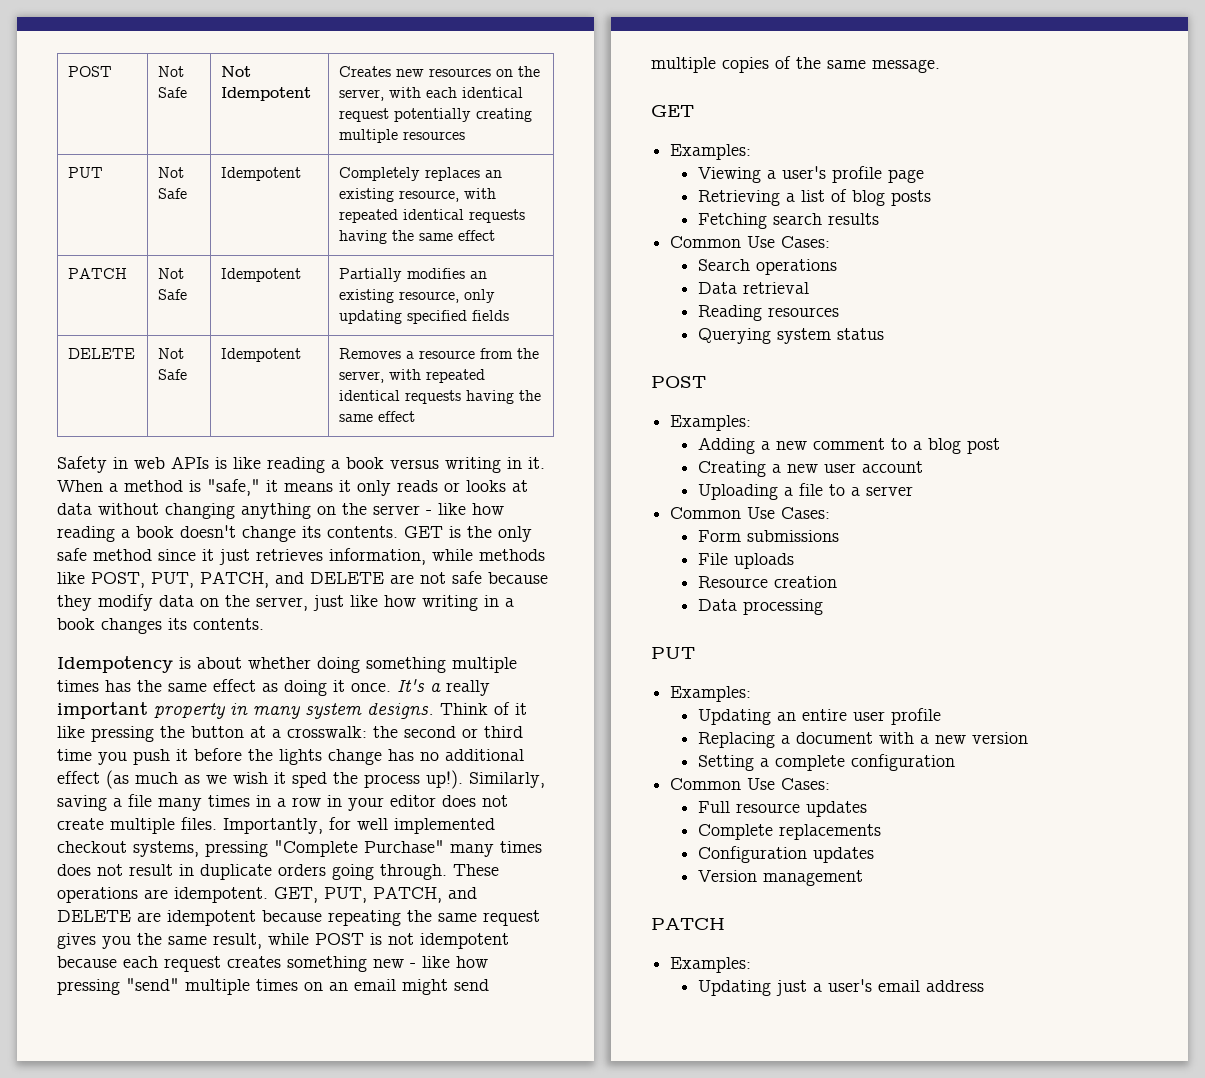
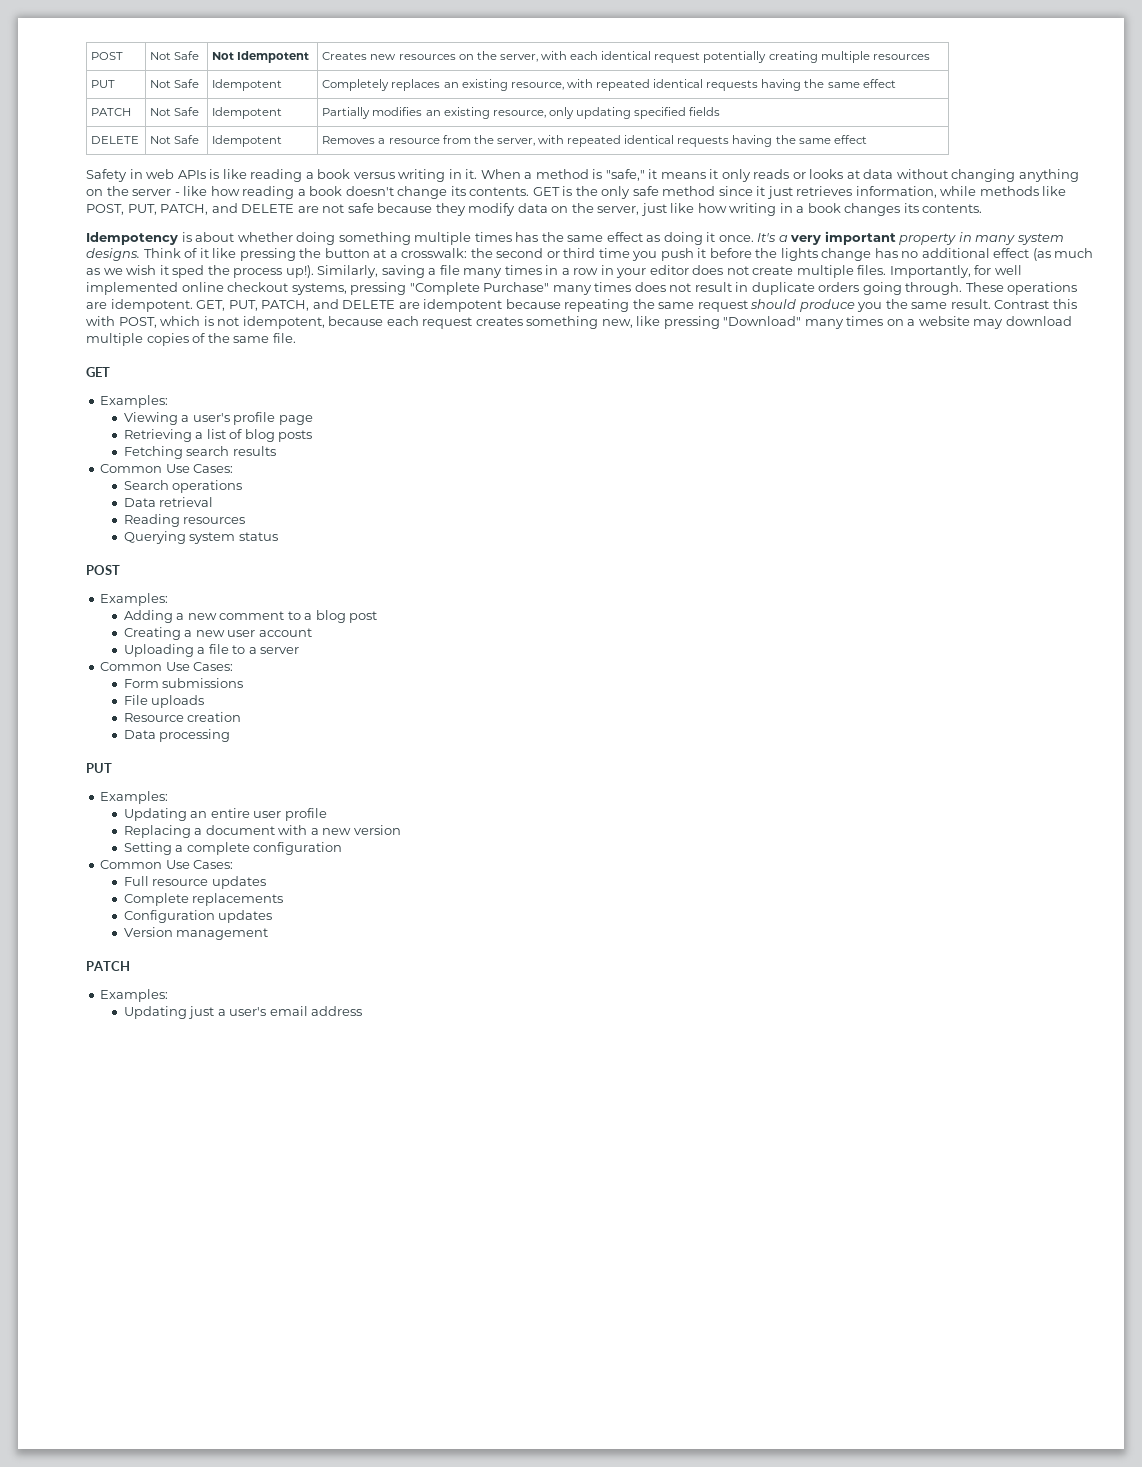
- It's a really important property in many system designs.
+ It's a very important property in many system designs.
- Importantly, for well implemented checkout systems, pressing "Complete Purchase" many times does not result in duplicate orders going through.
+ Importantly, for well implemented online checkout systems, pressing "Complete Purchase" many times does not result in duplicate orders going through.
- GET, PUT, PATCH, and DELETE are idempotent because repeating the same request gives you the same result, while POST is not idempotent because each request creates something new - like how pressing "send" multiple times on an email might send multiple copies of the same message.
+ GET, PUT, PATCH, and DELETE are idempotent because repeating the same request should produce you the same result. Contrast this with POST, which is not idempotent, because each request creates something new, like pressing "Download" many times on a website may download multiple copies of the same file.

